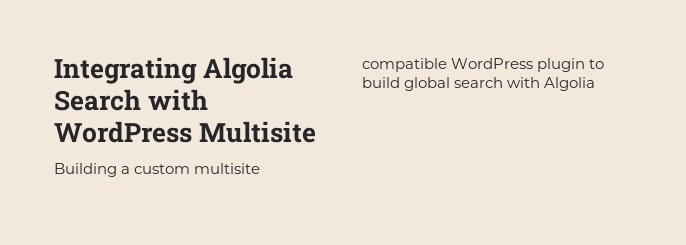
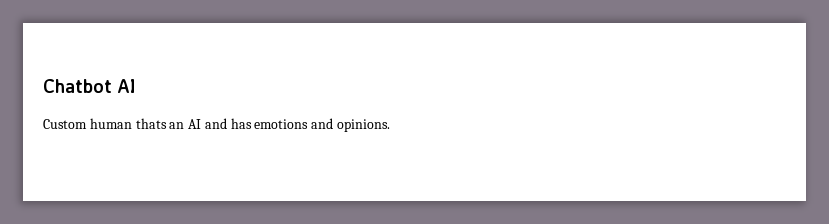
- Integrating Algolia Search with WordPress Multisite
- Building a custom multisite compatible WordPress plugin to build global search with Algolia
+ Chatbot AI
+ Custom human thats an AI and has emotions and opinions.

